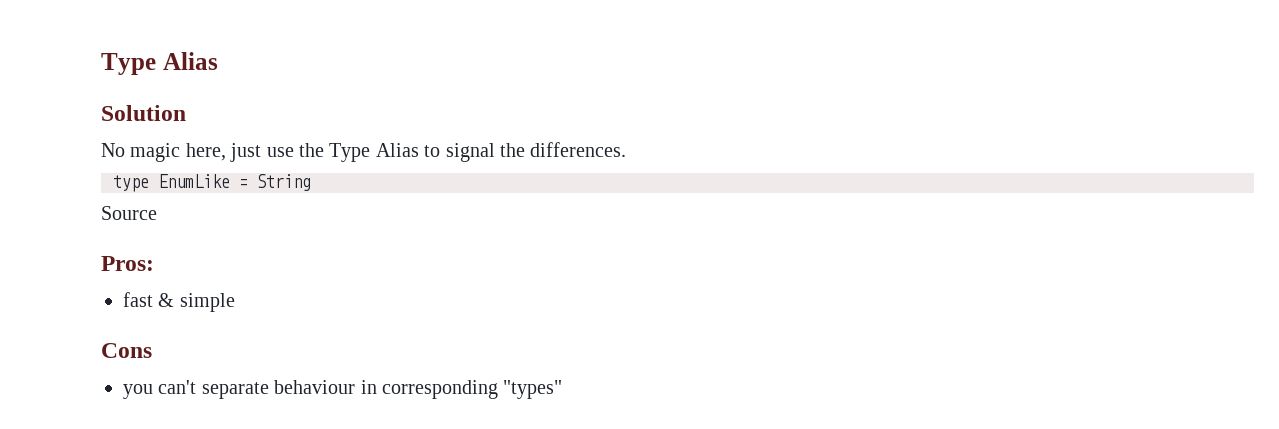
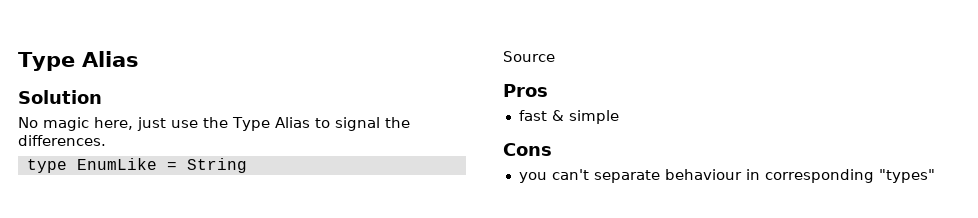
- Pros:
+ Pros

